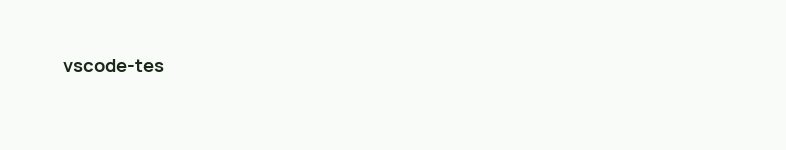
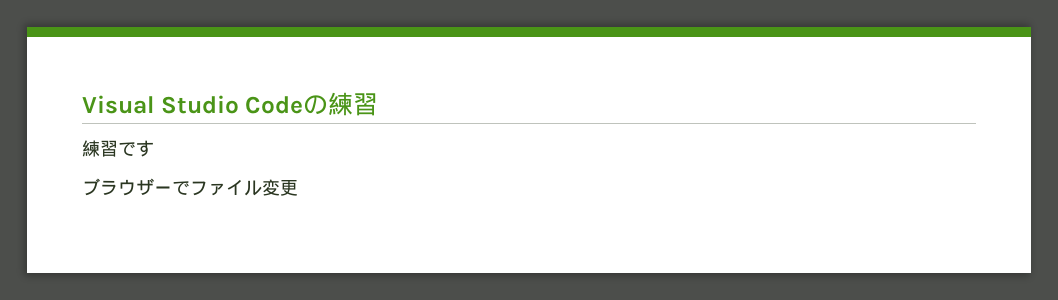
- vscode-tes
+ Visual Studio Codeの練習
+ 練習です
+ ブラウザーでファイル変更

